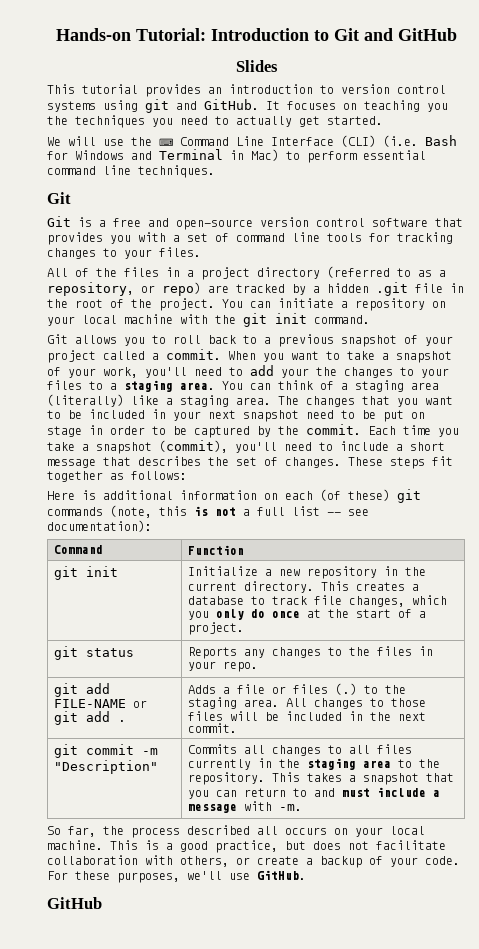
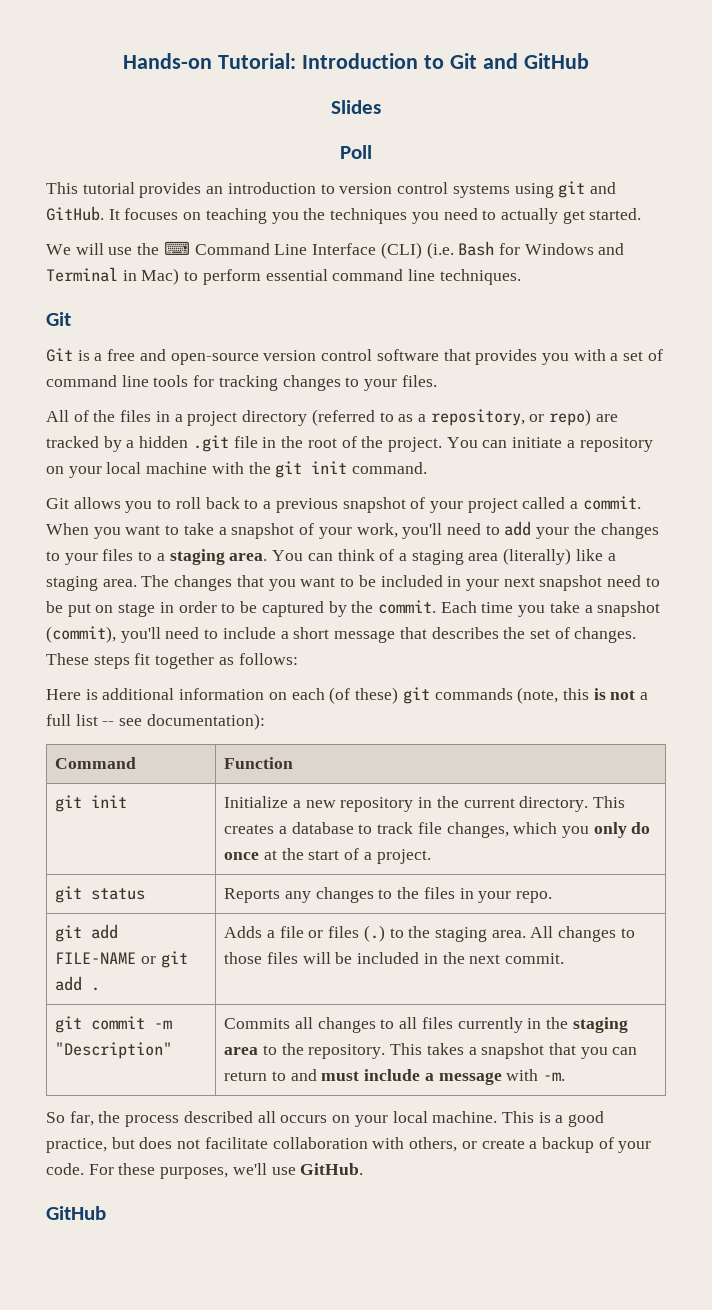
+ Poll

